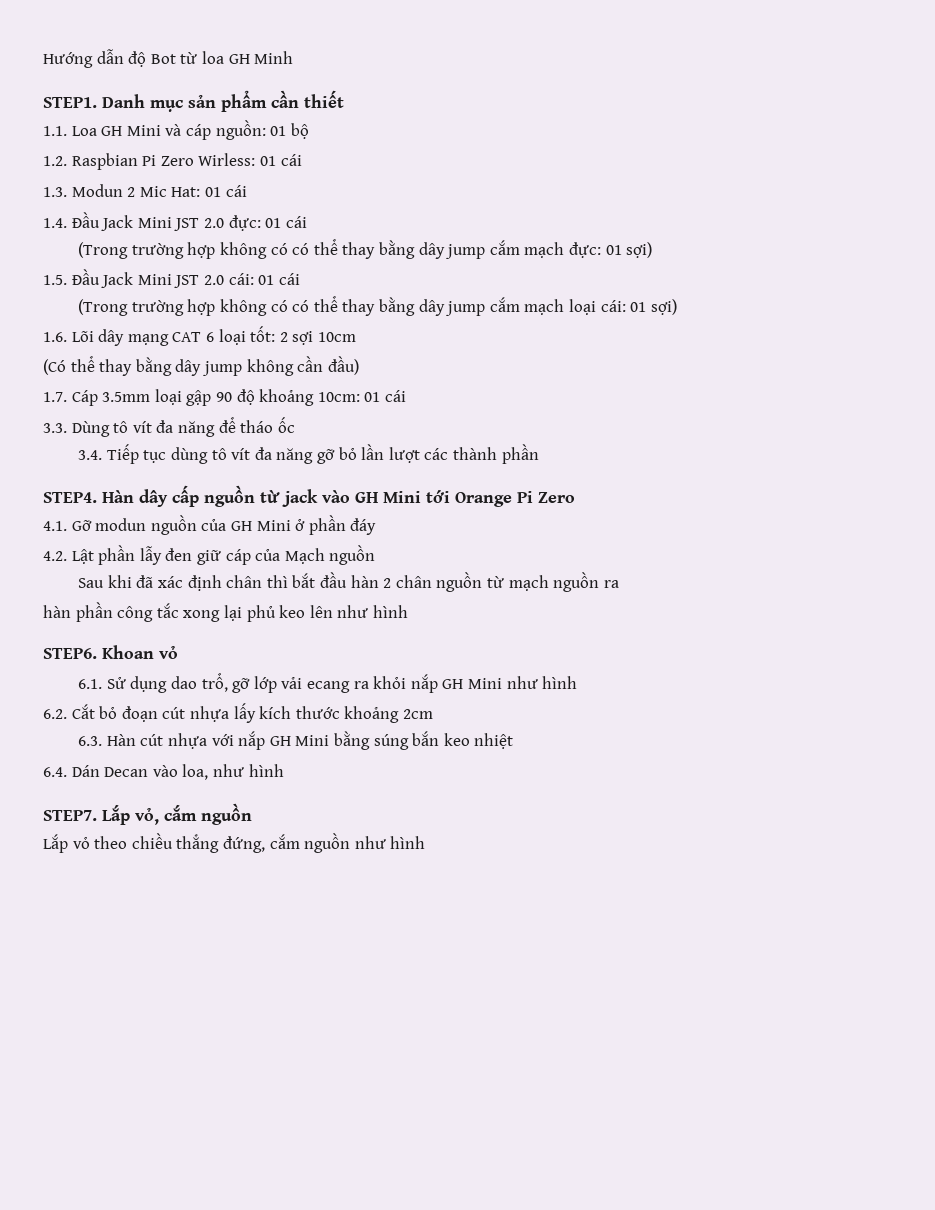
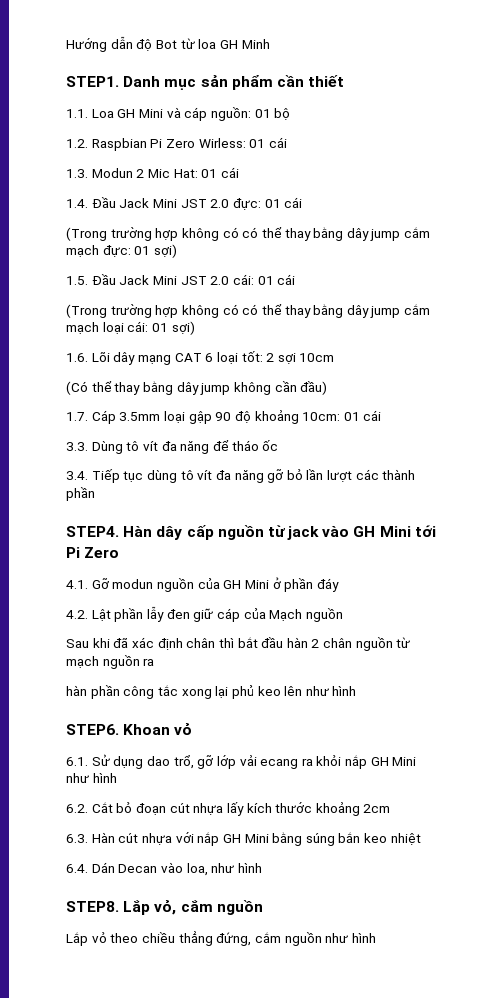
- Hàn dây cấp nguồn từ jack vào GH Mini tới Orange Pi Zero
+ Hàn dây cấp nguồn từ jack vào GH Mini tới Pi Zero
- STEP7.
+ STEP8.

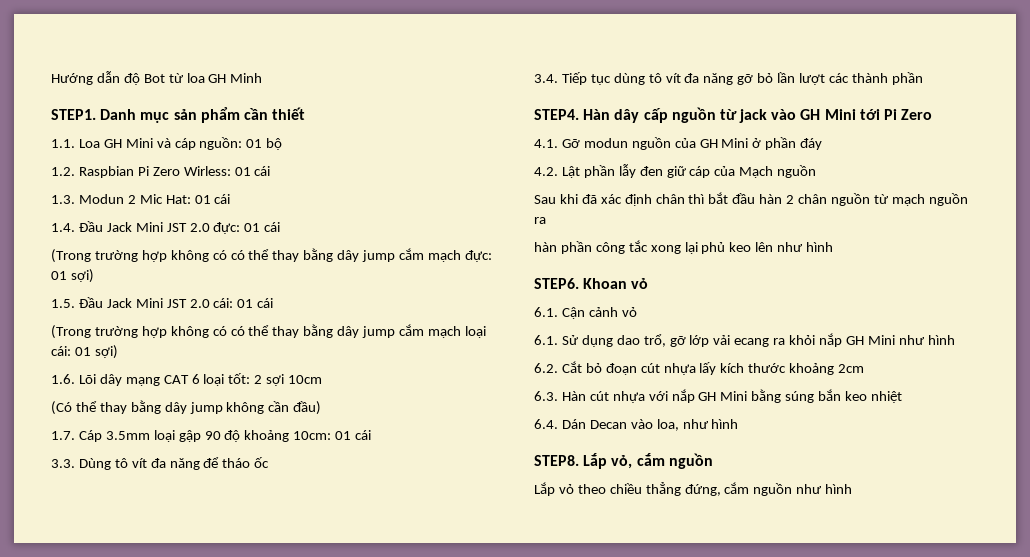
+ 6.1. Cận cảnh vỏ

